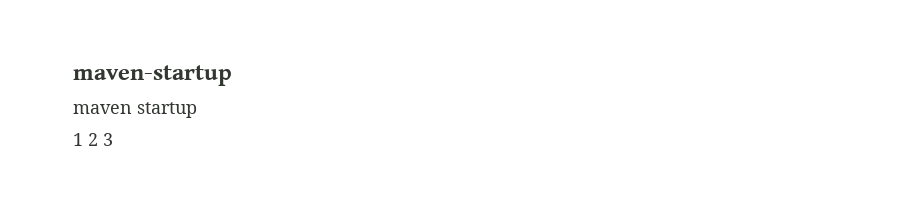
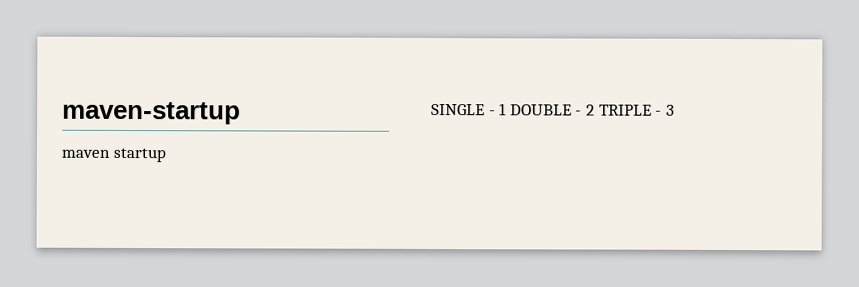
- 1 2 3
+ SINGLE - 1 DOUBLE - 2 TRIPLE - 3

